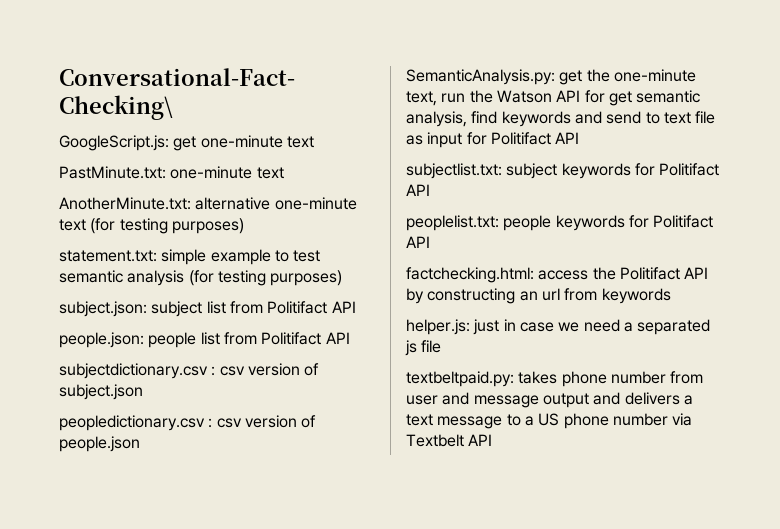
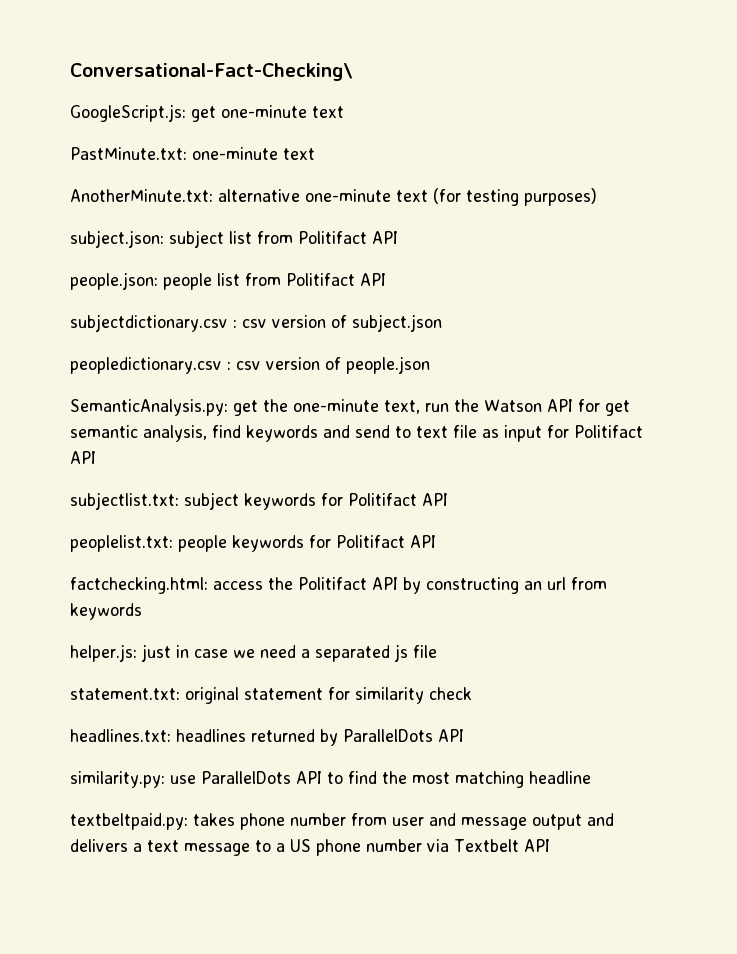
- statement.txt: simple example to test semantic analysis (for testing purposes)
+ statement.txt: original statement for similarity check
+ headlines.txt: headlines returned by ParallelDots API
+ similarity.py: use ParallelDots API to find the most matching headline

